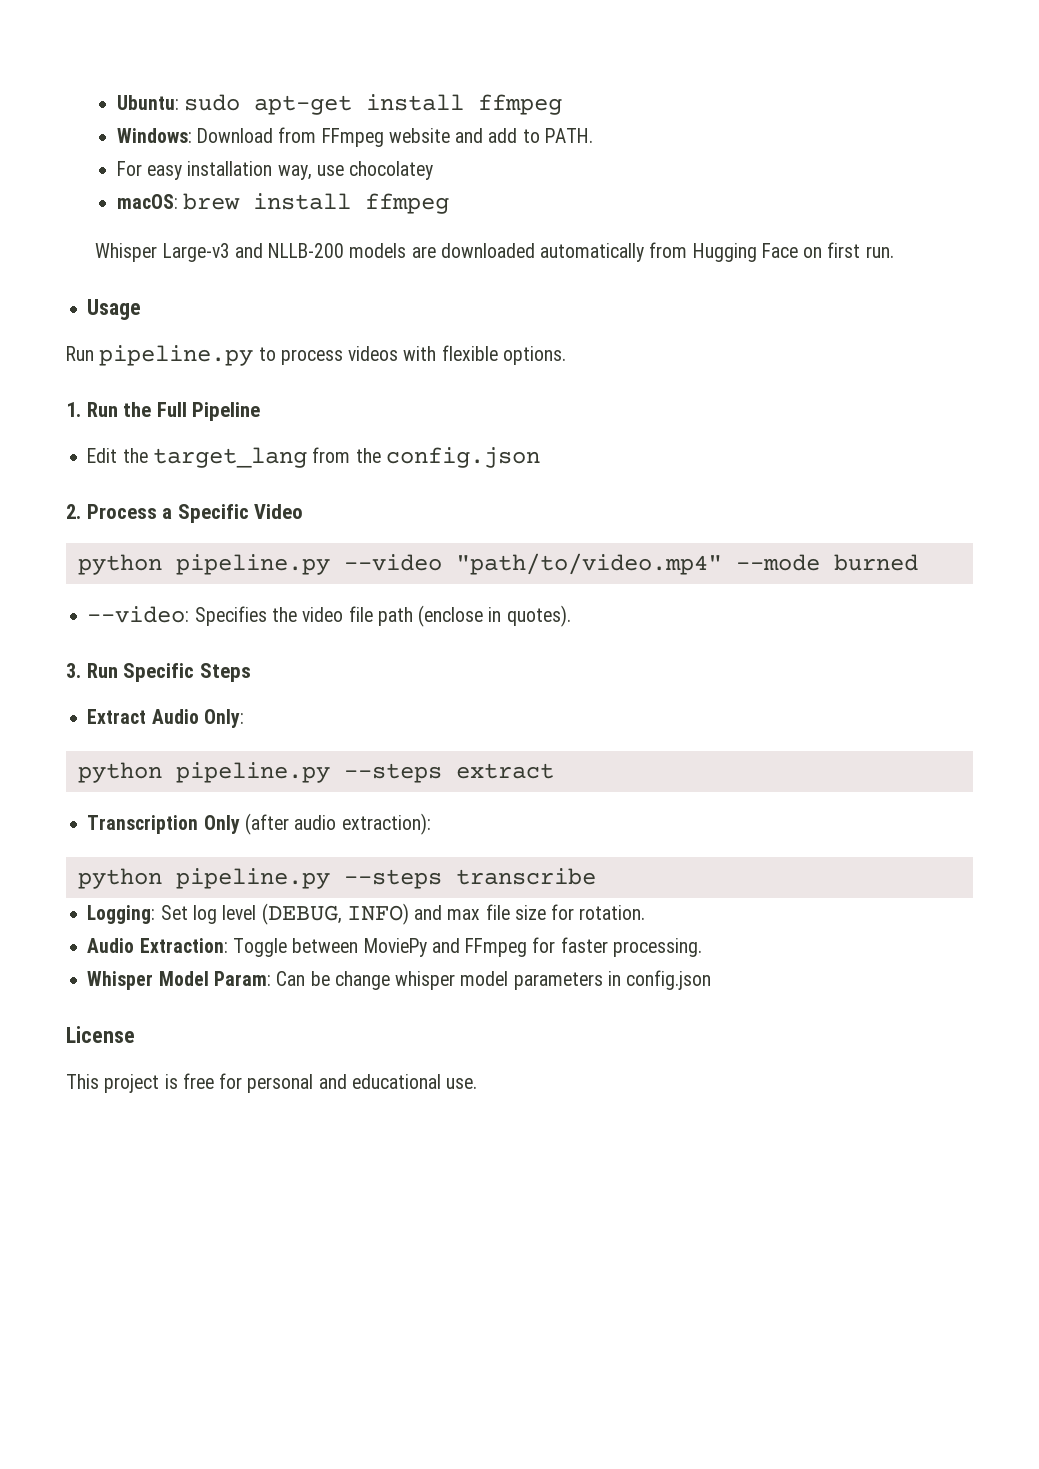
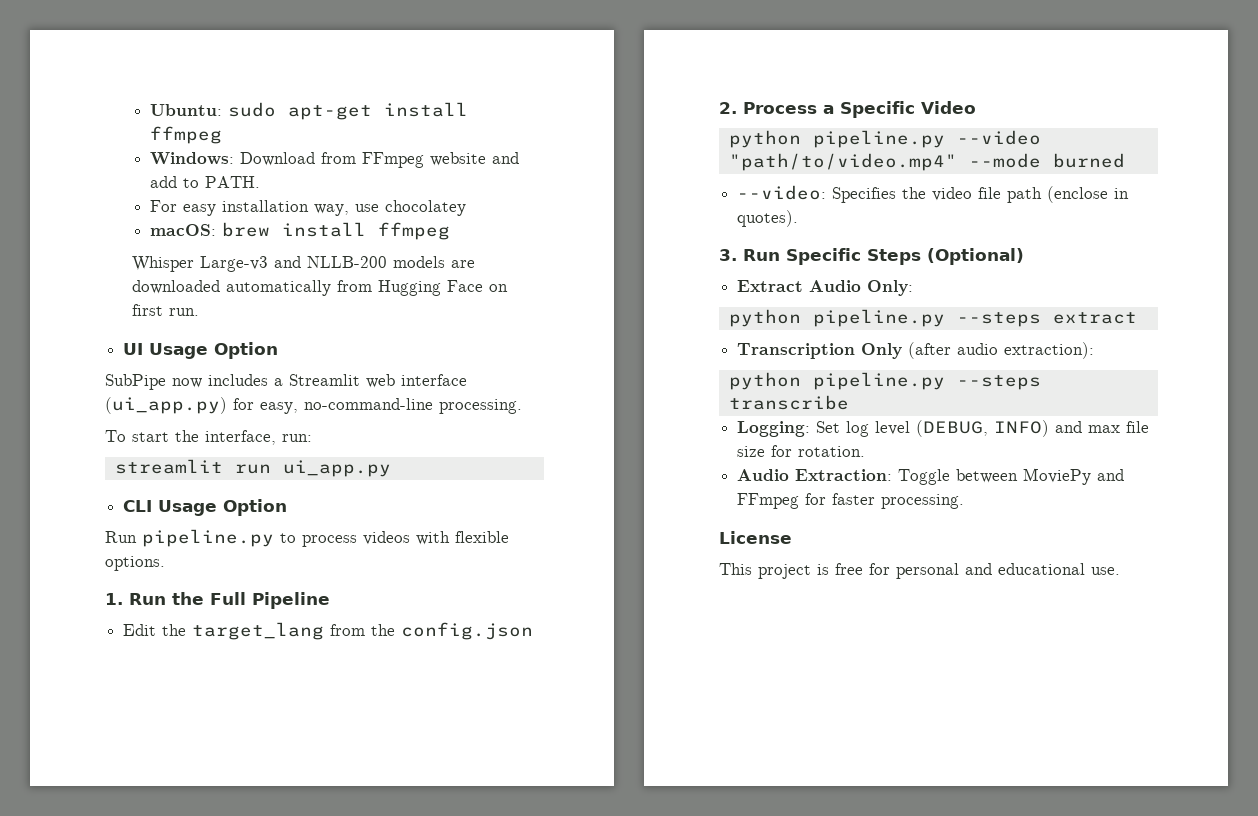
- Usage
+ UI Usage Option
+ SubPipe now includes a Streamlit web interface (ui_app.py) for easy, no-command-line processing.
+ To start the interface, run:
+ streamlit run ui_app.py
+ CLI Usage Option
- 3. Run Specific Steps
+ 3. Run Specific Steps (Optional)
- Whisper Model Param: Can be change whisper model parameters in config.json

